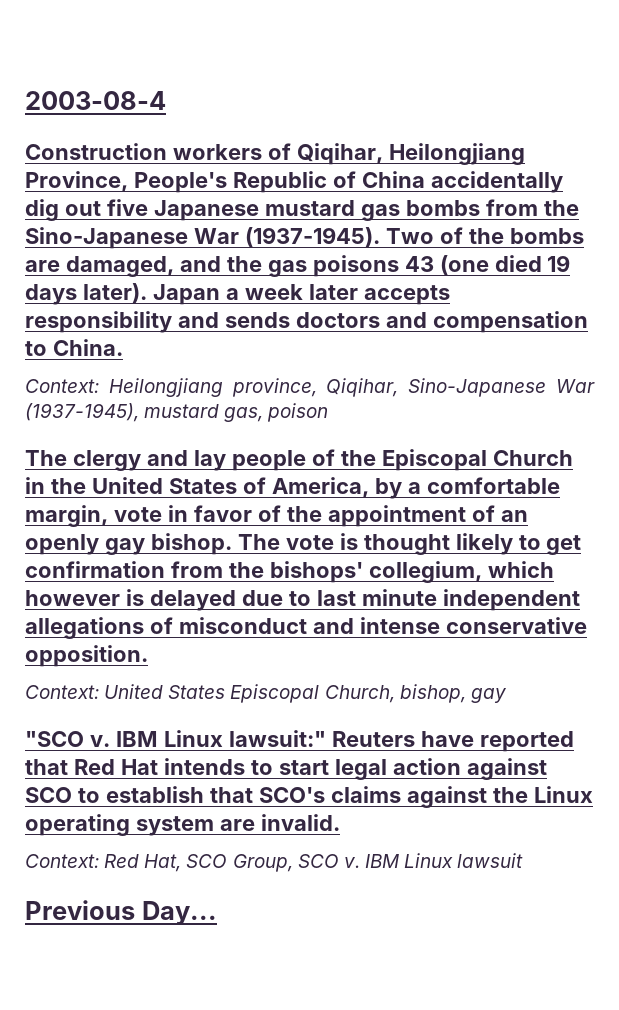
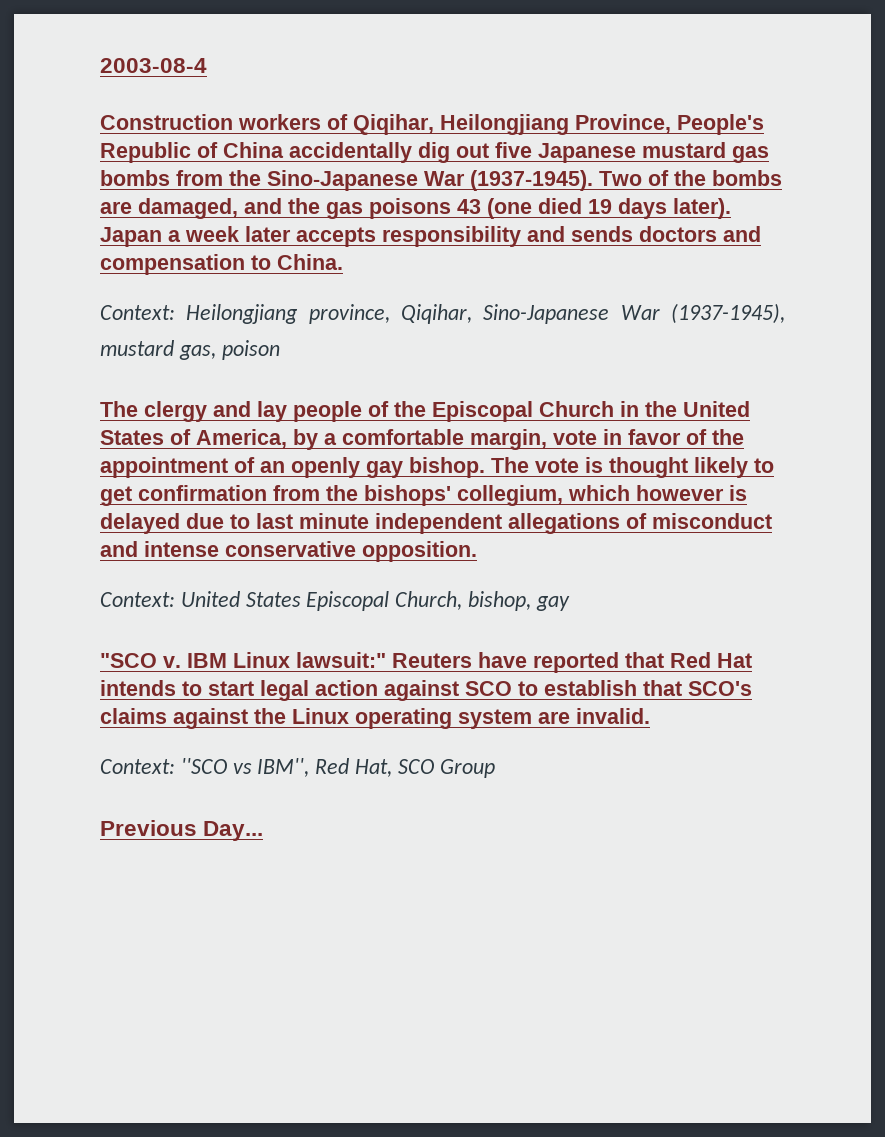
- Context: Red Hat, SCO Group, SCO v. IBM Linux lawsuit
+ Context: ''SCO vs IBM'', Red Hat, SCO Group

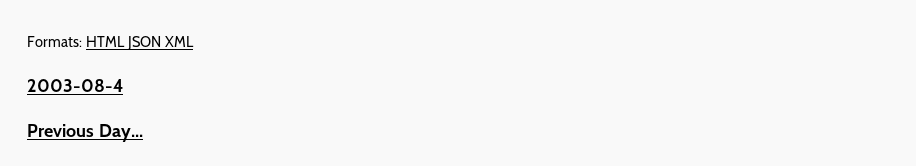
+ Formats: HTML JSON XML
  2003-08-4
- Construction workers of Qiqihar, Heilongjiang Province, People's Republic of China accidentally dig out five Japanese mustard gas bombs from the Sino-Japanese War (1937-1945). Two of the bombs are damaged, and the gas poisons 43 (one died 19 days later). Japan a week later accepts responsibility and sends doctors and compensation to China.
- Context: Heilongjiang province, Qiqihar, Sino-Japanese War (1937-1945), mustard gas, poison
- The clergy and lay people of the Episcopal Church in the United States of America, by a comfortable margin, vote in favor of the appointment of an openly gay bishop. The vote is thought likely to get confirmation from the bishops' collegium, which however is delayed due to last minute independent allegations of misconduct and intense conservative opposition.
- Context: United States Episcopal Church, bishop, gay
- "SCO v. IBM Linux lawsuit:" Reuters have reported that Red Hat intends to start legal action against SCO to establish that SCO's claims against the Linux operating system are invalid.
- Context: ''SCO vs IBM'', Red Hat, SCO Group

